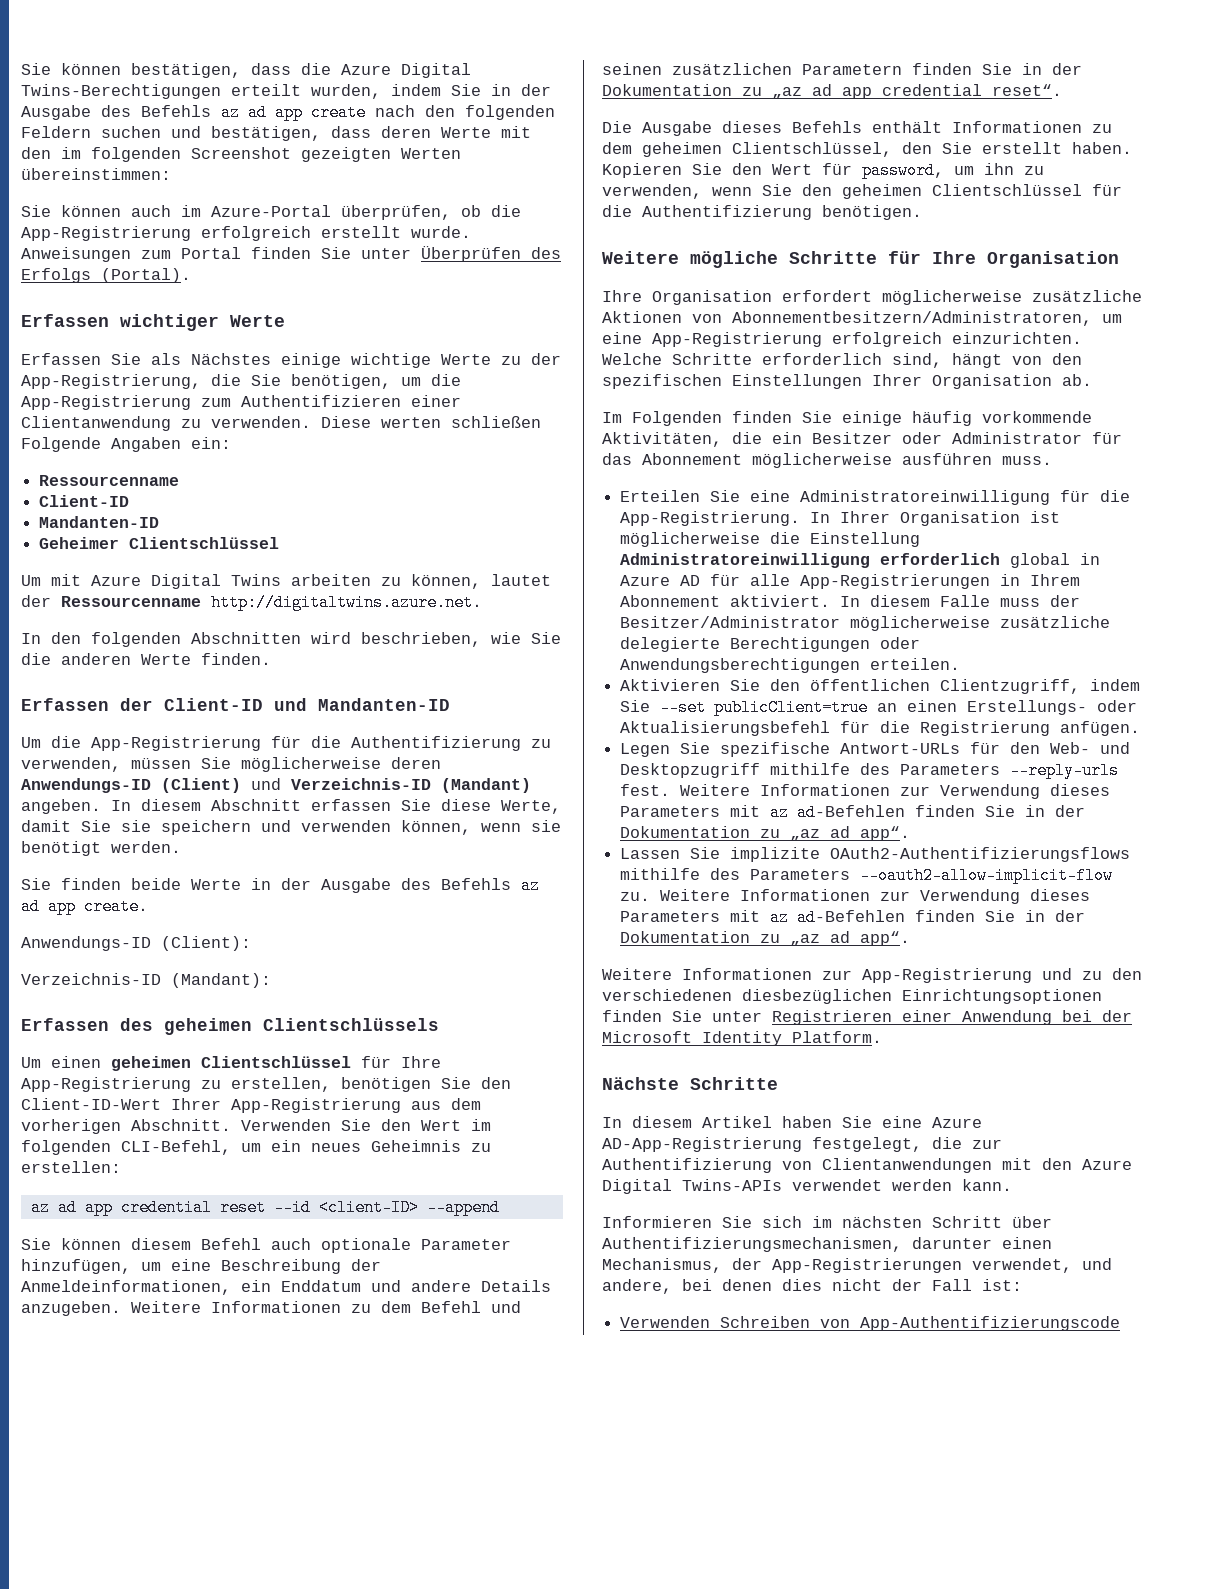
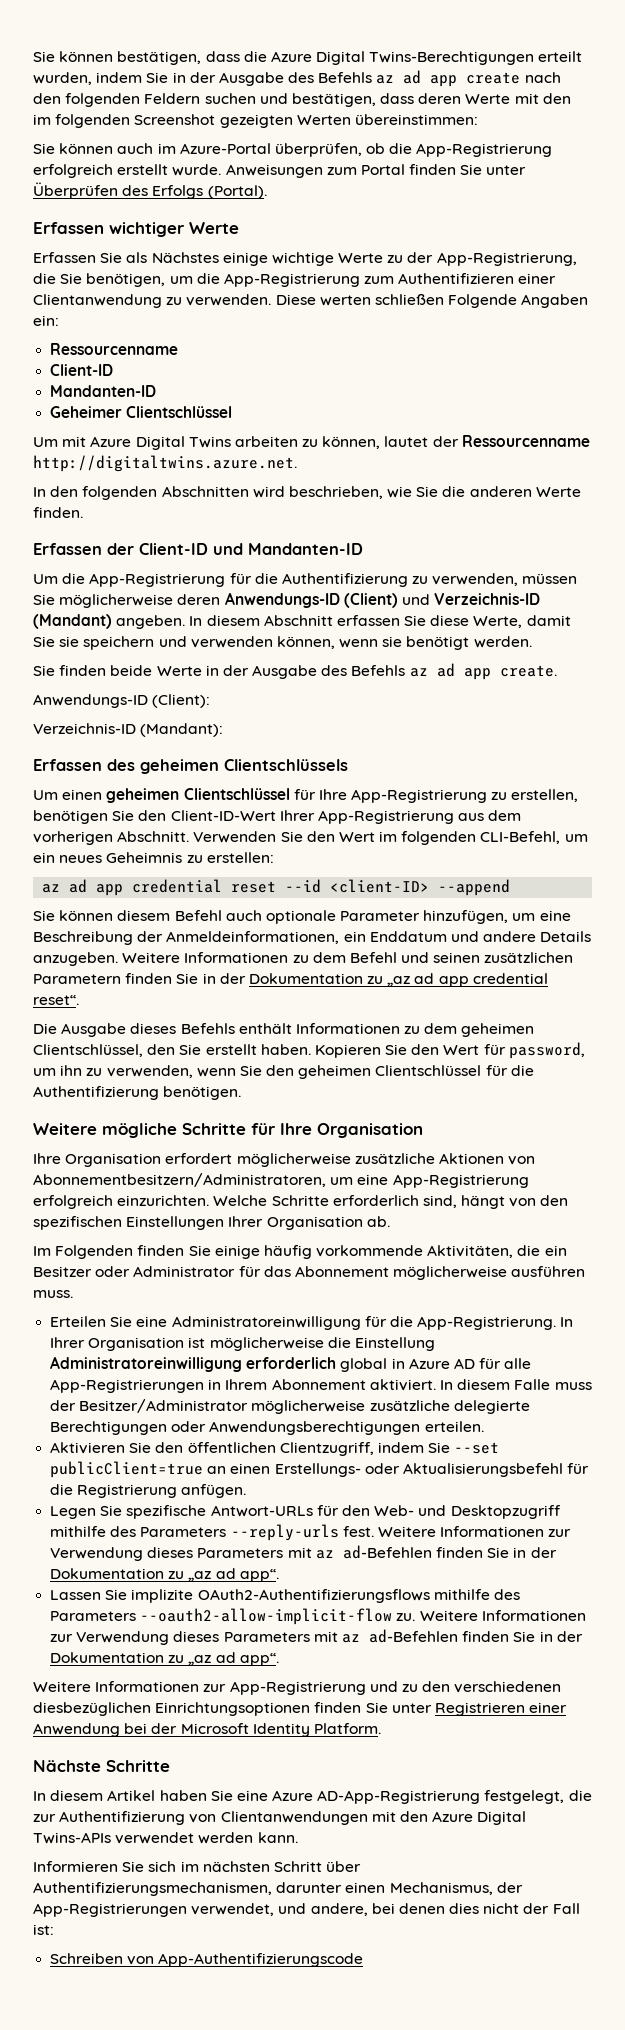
- Verwenden Schreiben von App-Authentifizierungscode
+ Schreiben von App-Authentifizierungscode

